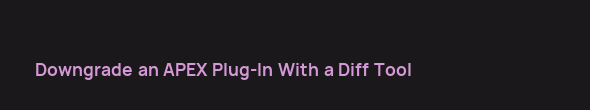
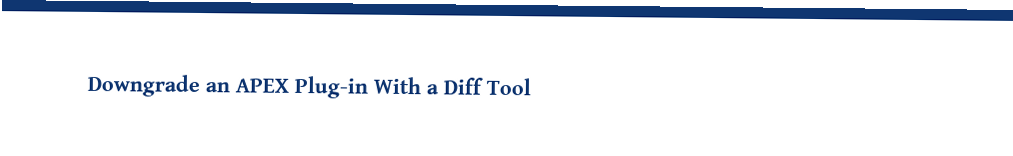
- Downgrade an APEX Plug-In With a Diff Tool
+ Downgrade an APEX Plug-in With a Diff Tool

